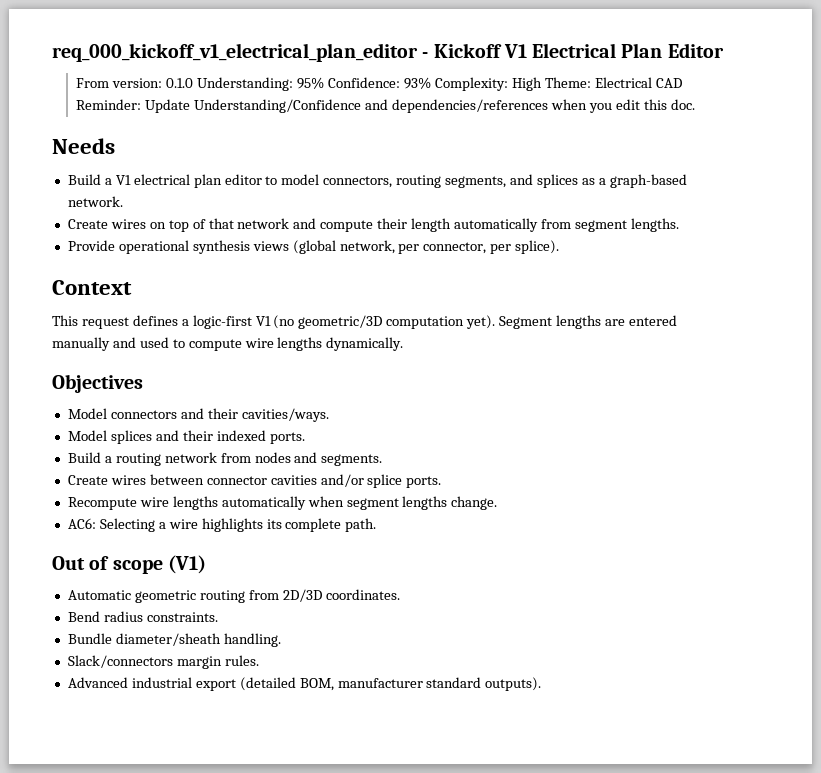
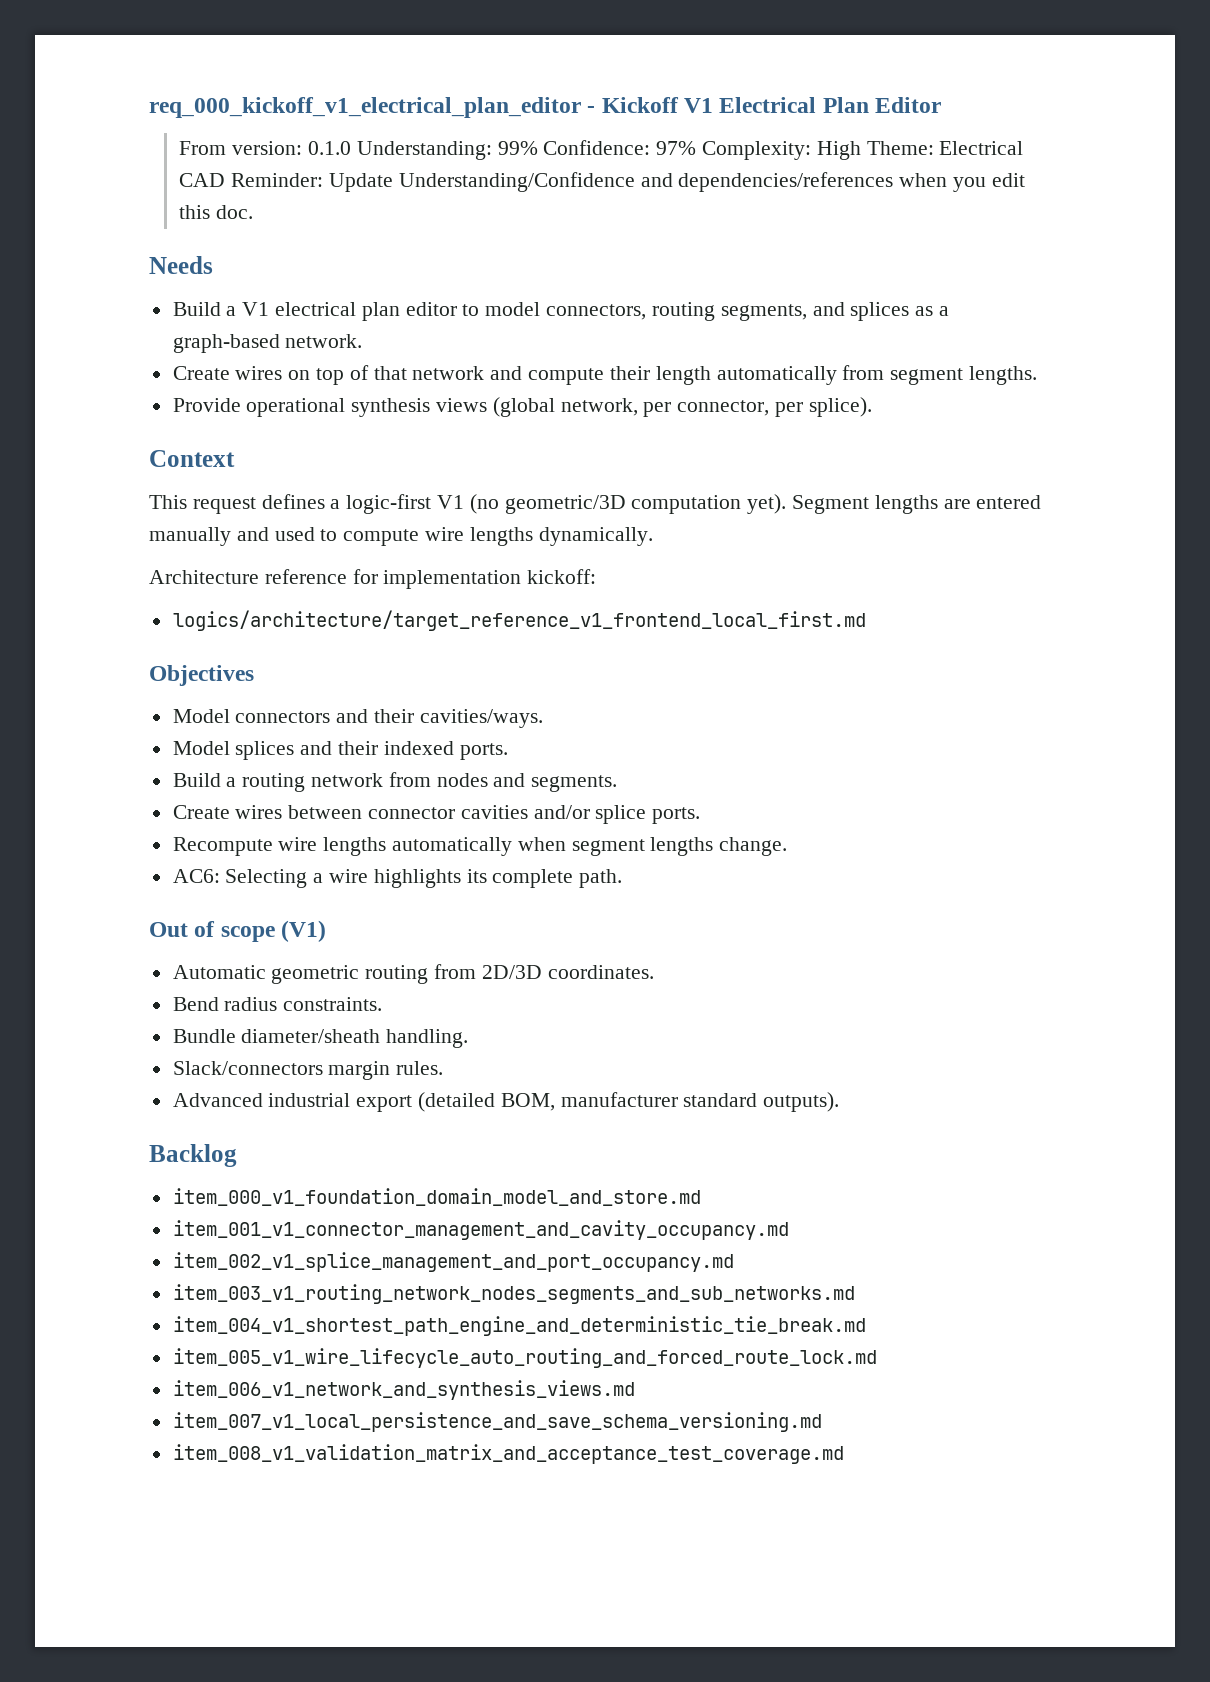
- From version: 0.1.0 Understanding: 95% Confidence: 93% Complexity: High Theme: Electrical CAD Reminder: Update Understanding/Confidence and dependencies/references when you edit this doc.
+ From version: 0.1.0 Understanding: 99% Confidence: 97% Complexity: High Theme: Electrical CAD Reminder: Update Understanding/Confidence and dependencies/references when you edit this doc.
+ Architecture reference for implementation kickoff:
+ logics/architecture/target_reference_v1_frontend_local_first.md
+ Backlog
+ item_000_v1_foundation_domain_model_and_store.md
+ item_001_v1_connector_management_and_cavity_occupancy.md
+ item_002_v1_splice_management_and_port_occupancy.md
+ item_003_v1_routing_network_nodes_segments_and_sub_networks.md
+ item_004_v1_shortest_path_engine_and_deterministic_tie_break.md
+ item_005_v1_wire_lifecycle_auto_routing_and_forced_route_lock.md
+ item_006_v1_network_and_synthesis_views.md
+ item_007_v1_local_persistence_and_save_schema_versioning.md
+ item_008_v1_validation_matrix_and_acceptance_test_coverage.md

